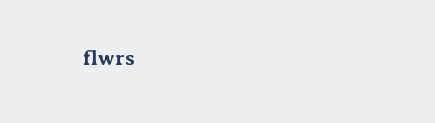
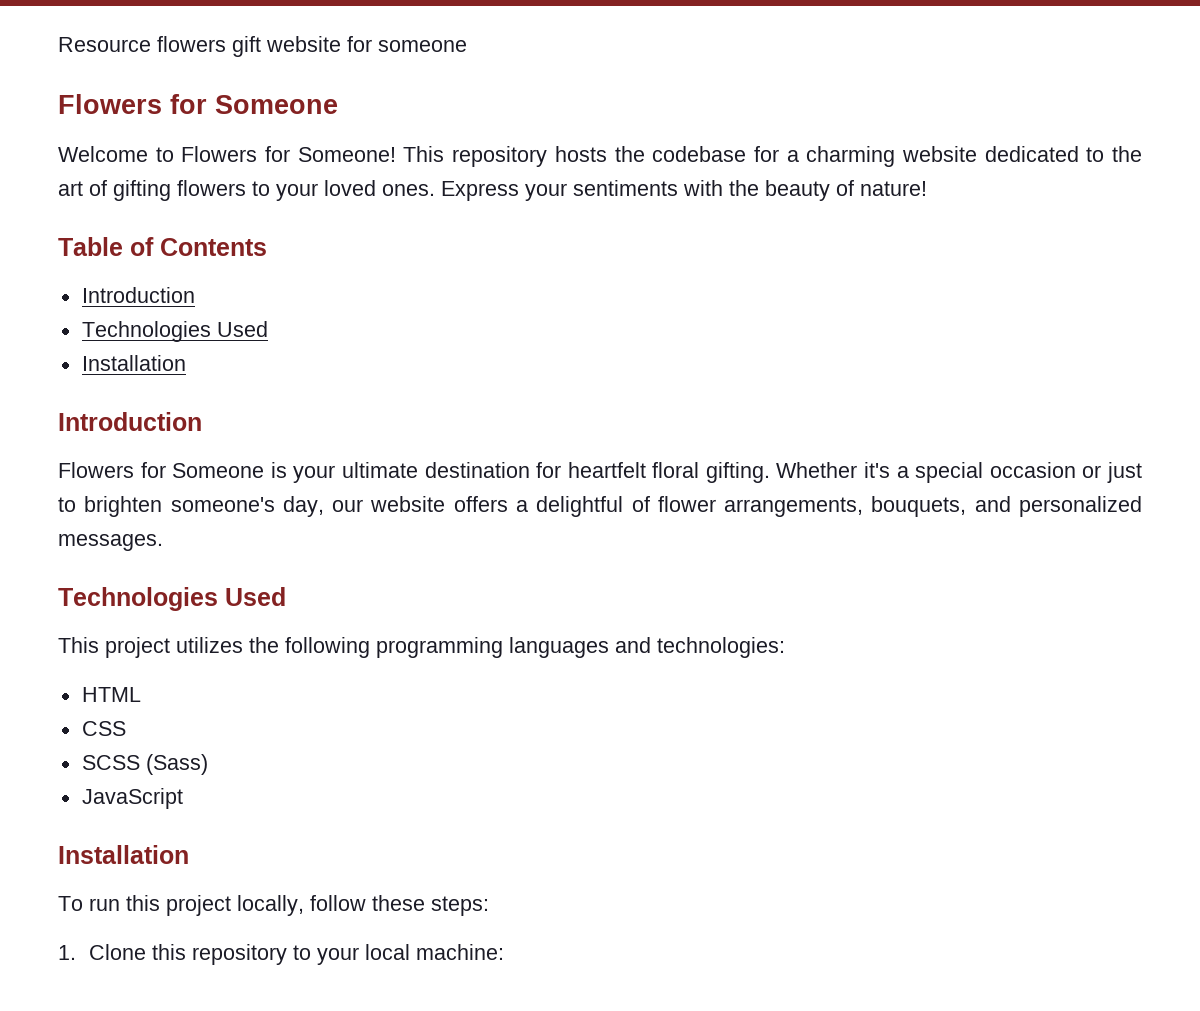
- flwrs
+ Resource flowers gift website for someone
+ Flowers for Someone
+ Welcome to Flowers for Someone! This repository hosts the codebase for a charming website dedicated to the art of gifting flowers to your loved ones. Express your sentiments with the beauty of nature!
+ Table of Contents
+ Introduction
+ Technologies Used
+ Installation
+ Introduction
+ Flowers for Someone is your ultimate destination for heartfelt floral gifting. Whether it's a special occasion or just to brighten someone's day, our website offers a delightful of flower arrangements, bouquets, and personalized messages.
+ Technologies Used
+ This project utilizes the following programming languages and technologies:
+ HTML
+ CSS
+ SCSS (Sass)
+ JavaScript
+ Installation
+ To run this project locally, follow these steps:
+ 1. Clone this repository to your local machine:

